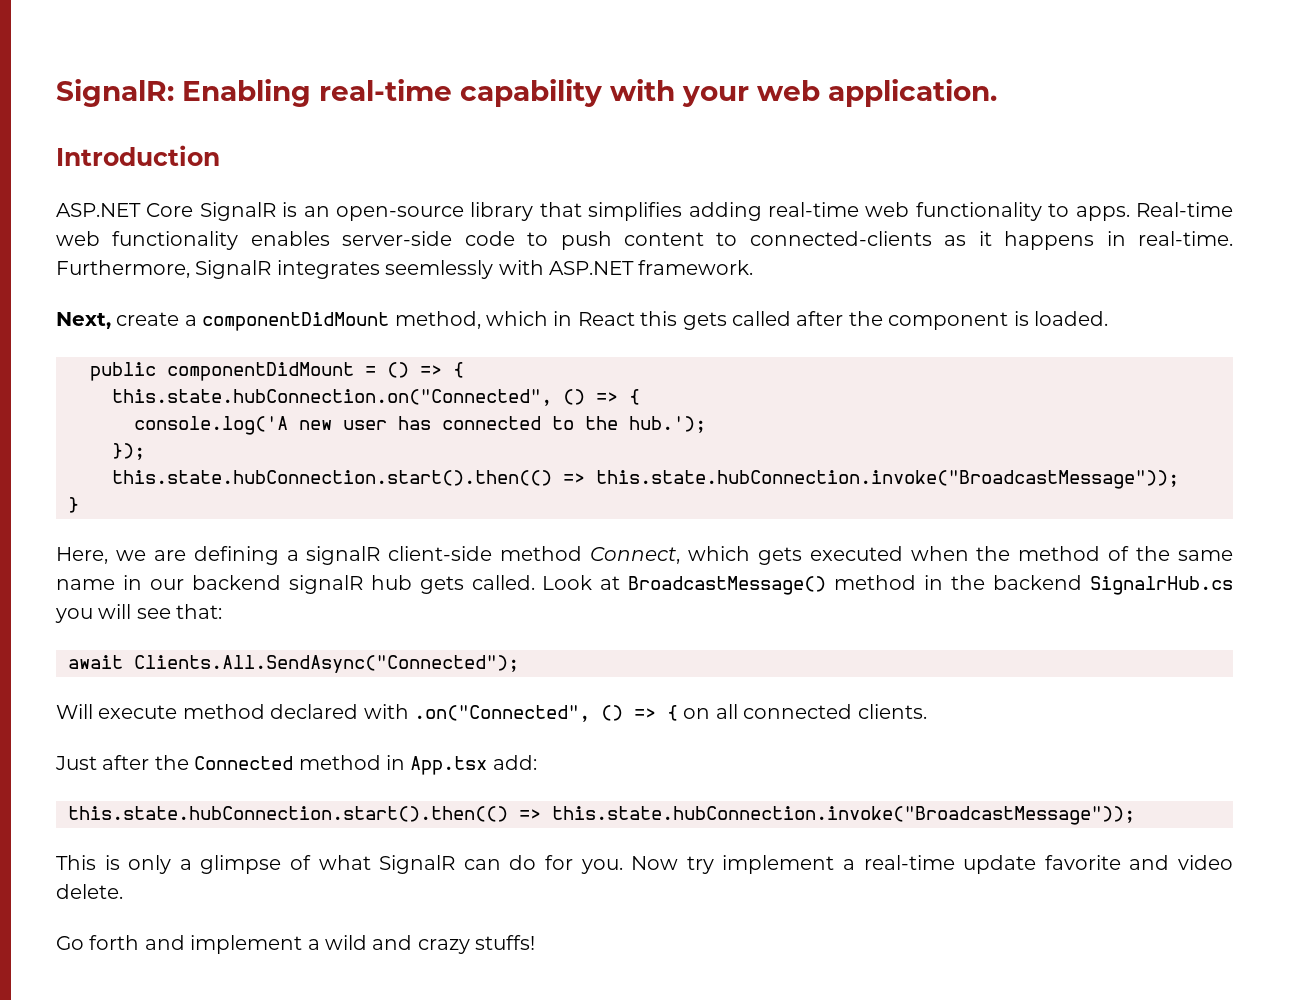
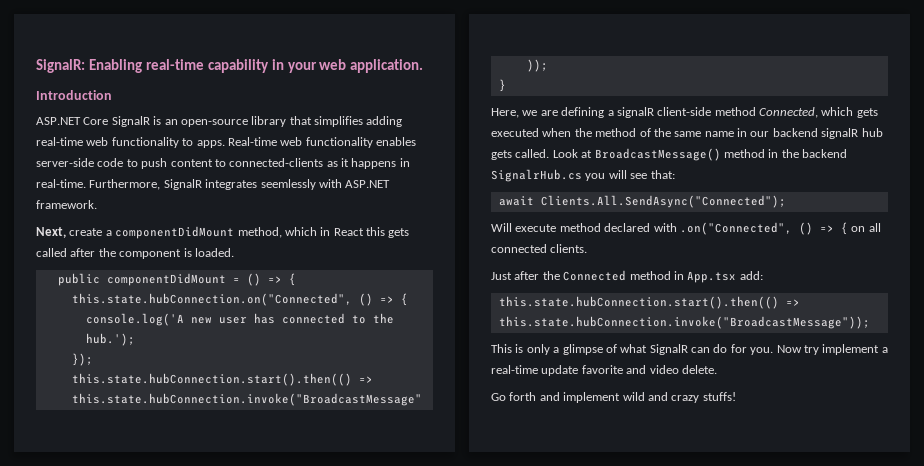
- SignalR: Enabling real-time capability with your web application.
+ SignalR: Enabling real-time capability in your web application.
- Here, we are defining a signalR client-side method Connect, which gets executed when the method of the same name in our backend signalR hub gets called.
+ Here, we are defining a signalR client-side method Connected, which gets executed when the method of the same name in our backend signalR hub gets called.
- Go forth and implement a wild and crazy stuffs!
+ Go forth and implement wild and crazy stuffs!

